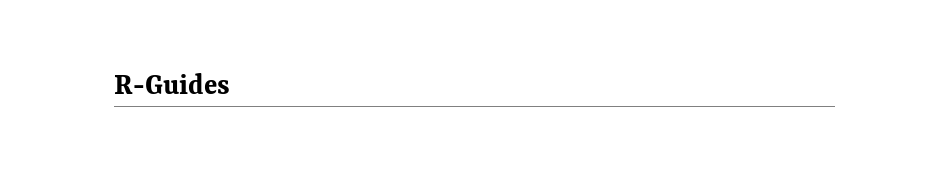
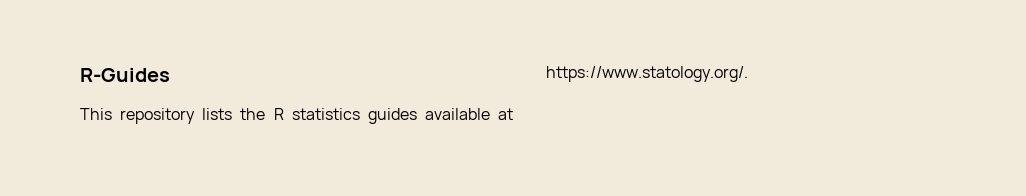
+ This repository lists the R statistics guides available at https://www.statology.org/.

